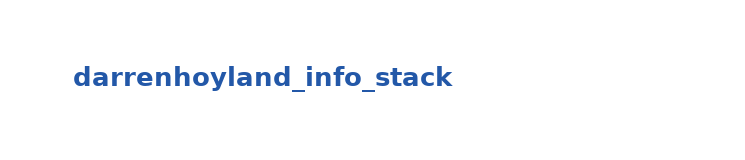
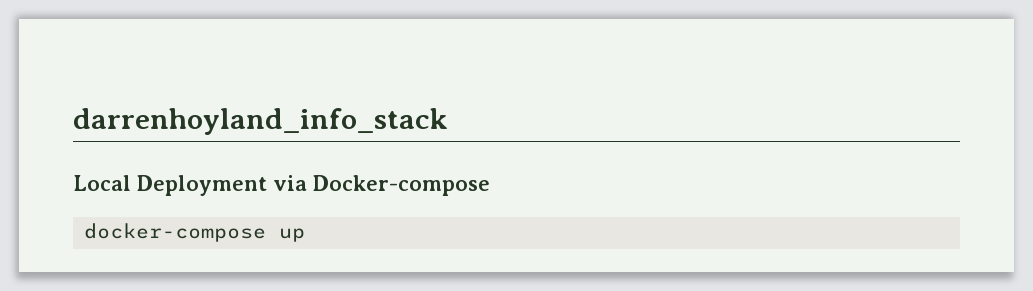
+ Local Deployment via Docker-compose
+ docker-compose up

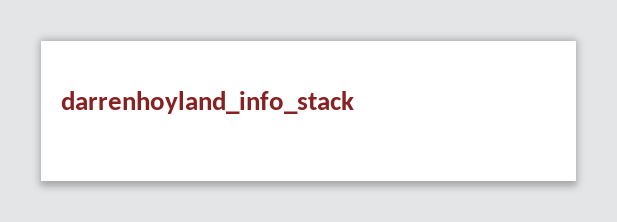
- Local Deployment via Docker-compose
- docker-compose up

